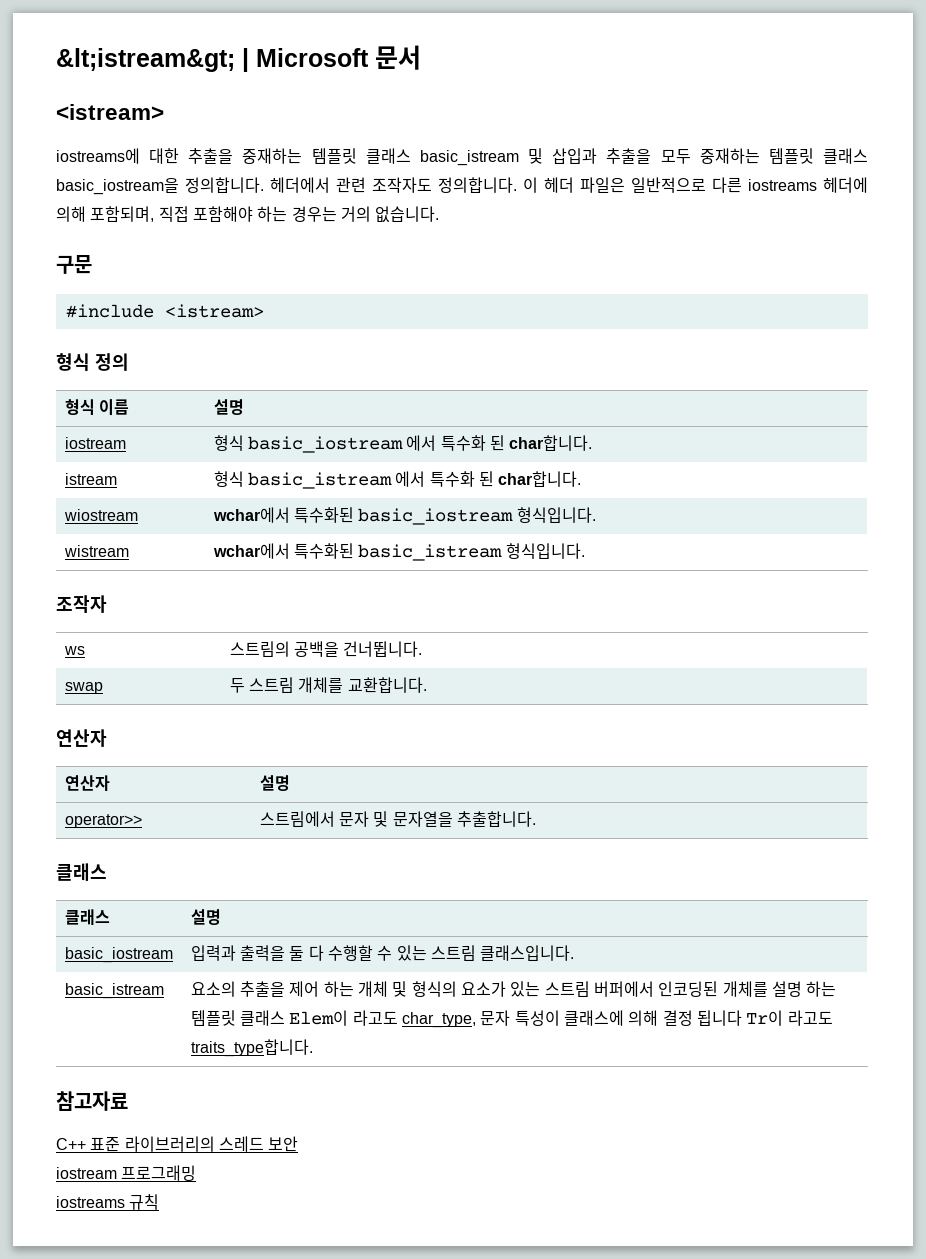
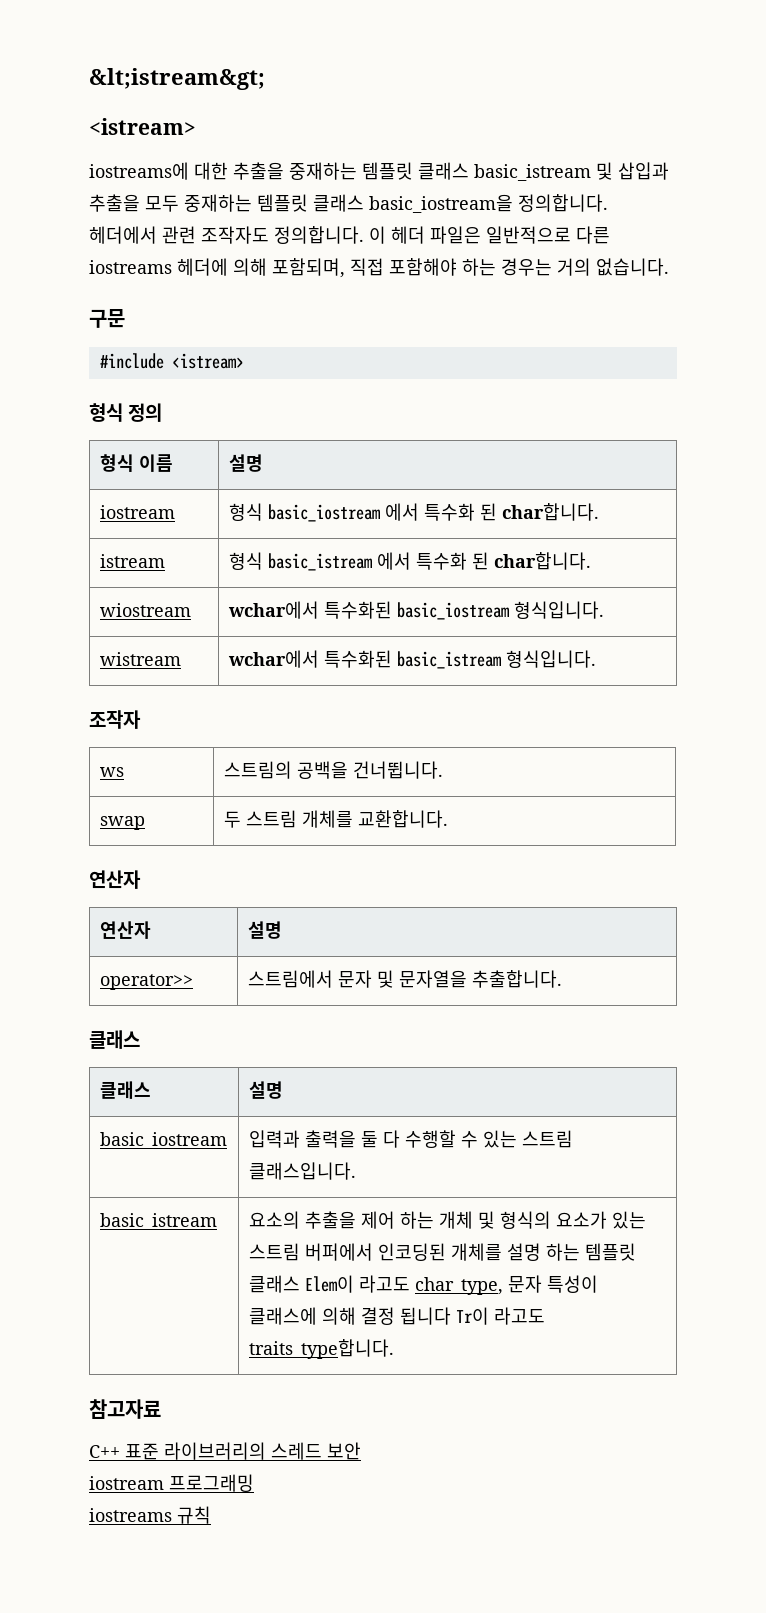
- &lt;istream&gt; | Microsoft 문서
+ &lt;istream&gt;

